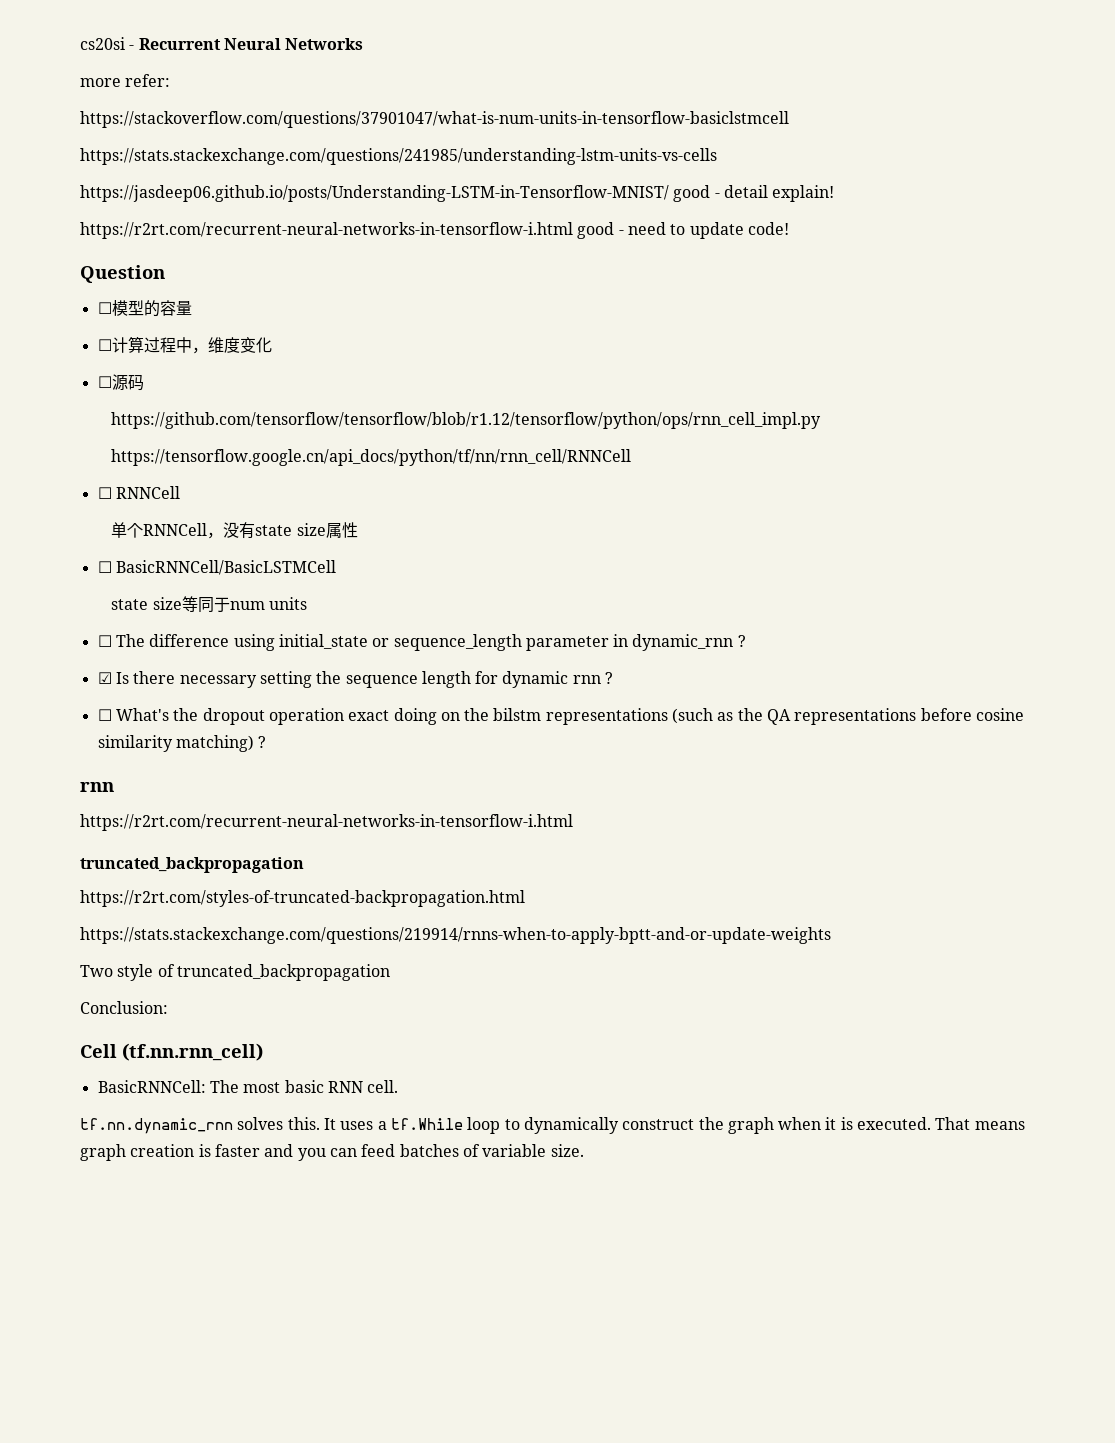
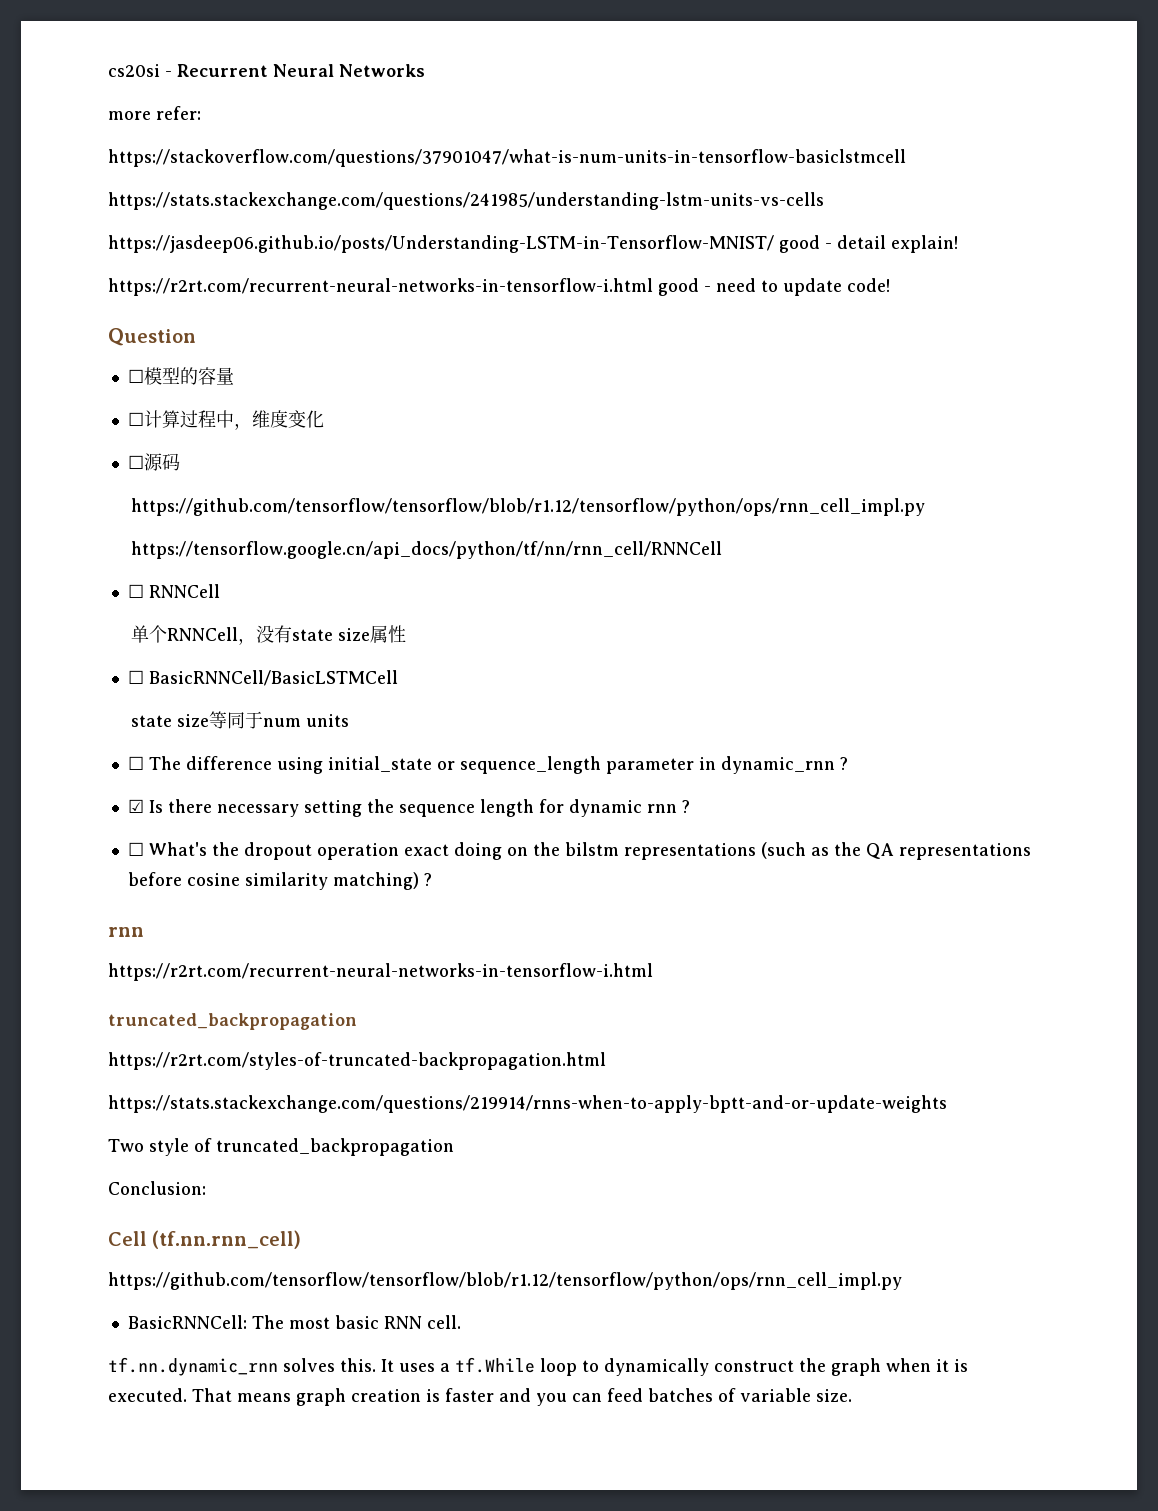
  Cell (tf.nn.rnn_cell)
+ https://github.com/tensorflow/tensorflow/blob/r1.12/tensorflow/python/ops/rnn_cell_impl.py

